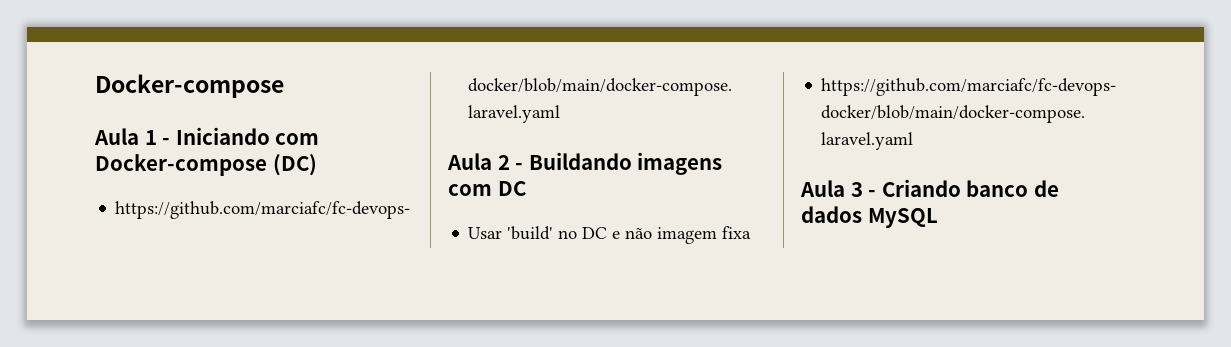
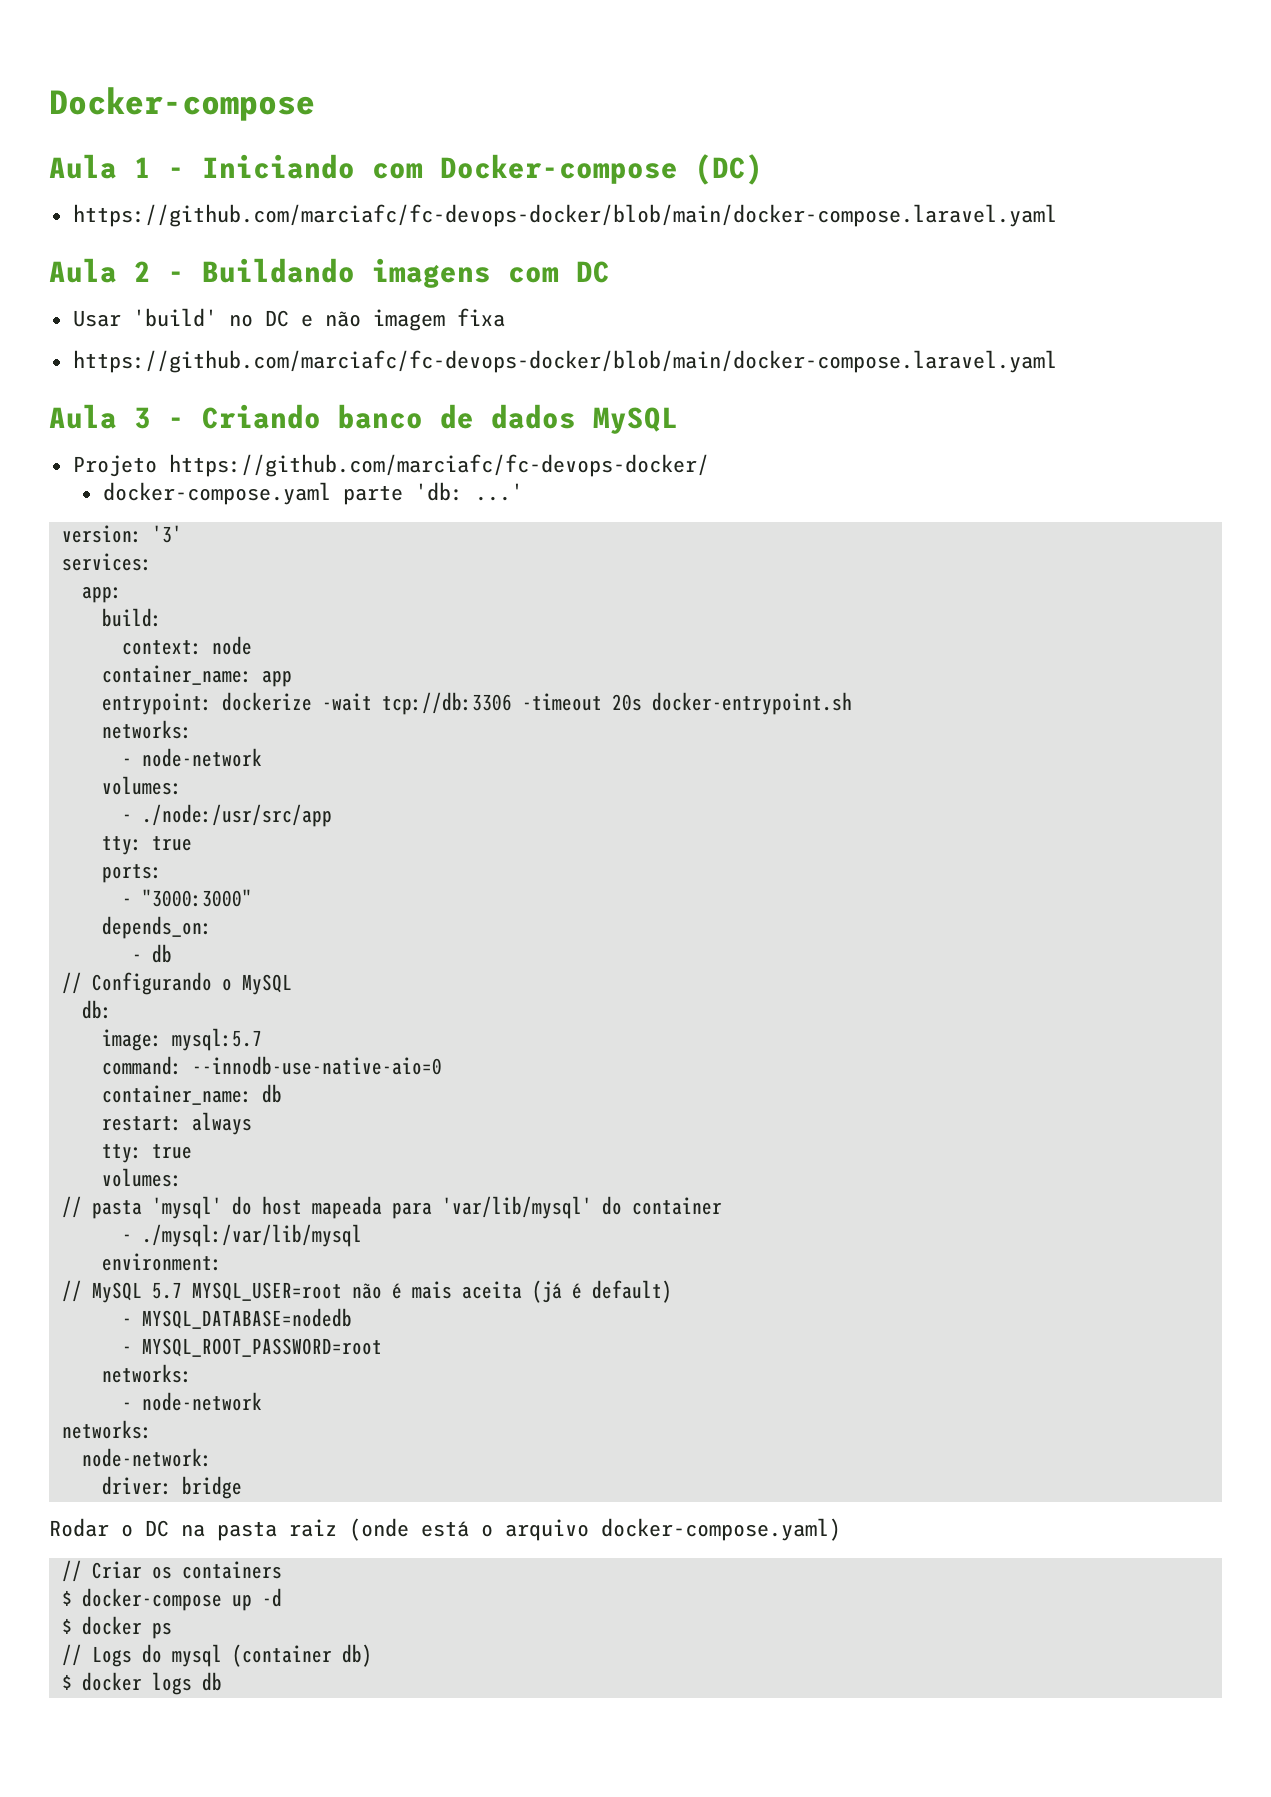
+ Projeto https://github.com/marciafc/fc-devops-docker/
+ docker-compose.yaml parte 'db: ...'
+ version: '3'
+ services:
+ app:
+ build:
+ context: node
+ container_name: app
+ entrypoint: dockerize -wait tcp://db:3306 -timeout 20s docker-entrypoint.sh
+ networks:
+ - node-network
+ volumes:
+ - ./node:/usr/src/app
+ tty: true
+ ports:
+ - "3000:3000"
+ depends_on:
+ - db
+ // Configurando o MySQL
+ db:
+ image: mysql:5.7
+ command: --innodb-use-native-aio=0
+ container_name: db
+ restart: always
+ tty: true
+ volumes:
+ // pasta 'mysql' do host mapeada para 'var/lib/mysql' do container
+ - ./mysql:/var/lib/mysql
+ environment:
+ // MySQL 5.7 MYSQL_USER=root não é mais aceita (já é default)
+ - MYSQL_DATABASE=nodedb
+ - MYSQL_ROOT_PASSWORD=root
+ networks:
+ - node-network
+ networks:
+ node-network:
+ driver: bridge
+ Rodar o DC na pasta raiz (onde está o arquivo docker-compose.yaml)
+ // Criar os containers
+ $ docker-compose up -d
+ $ docker ps
+ // Logs do mysql (container db)
+ $ docker logs db

